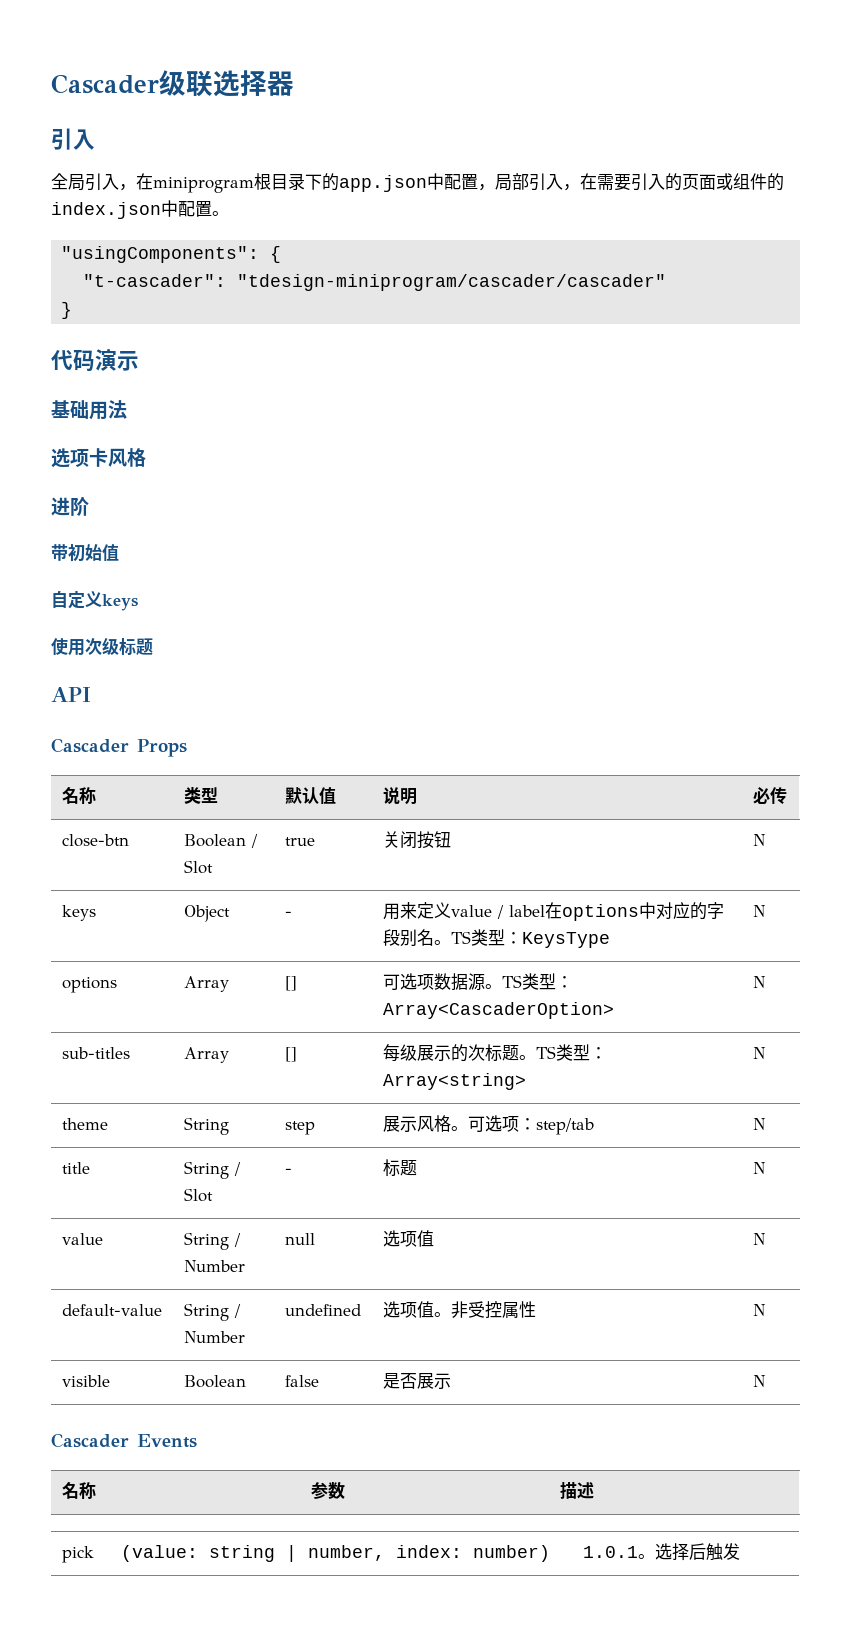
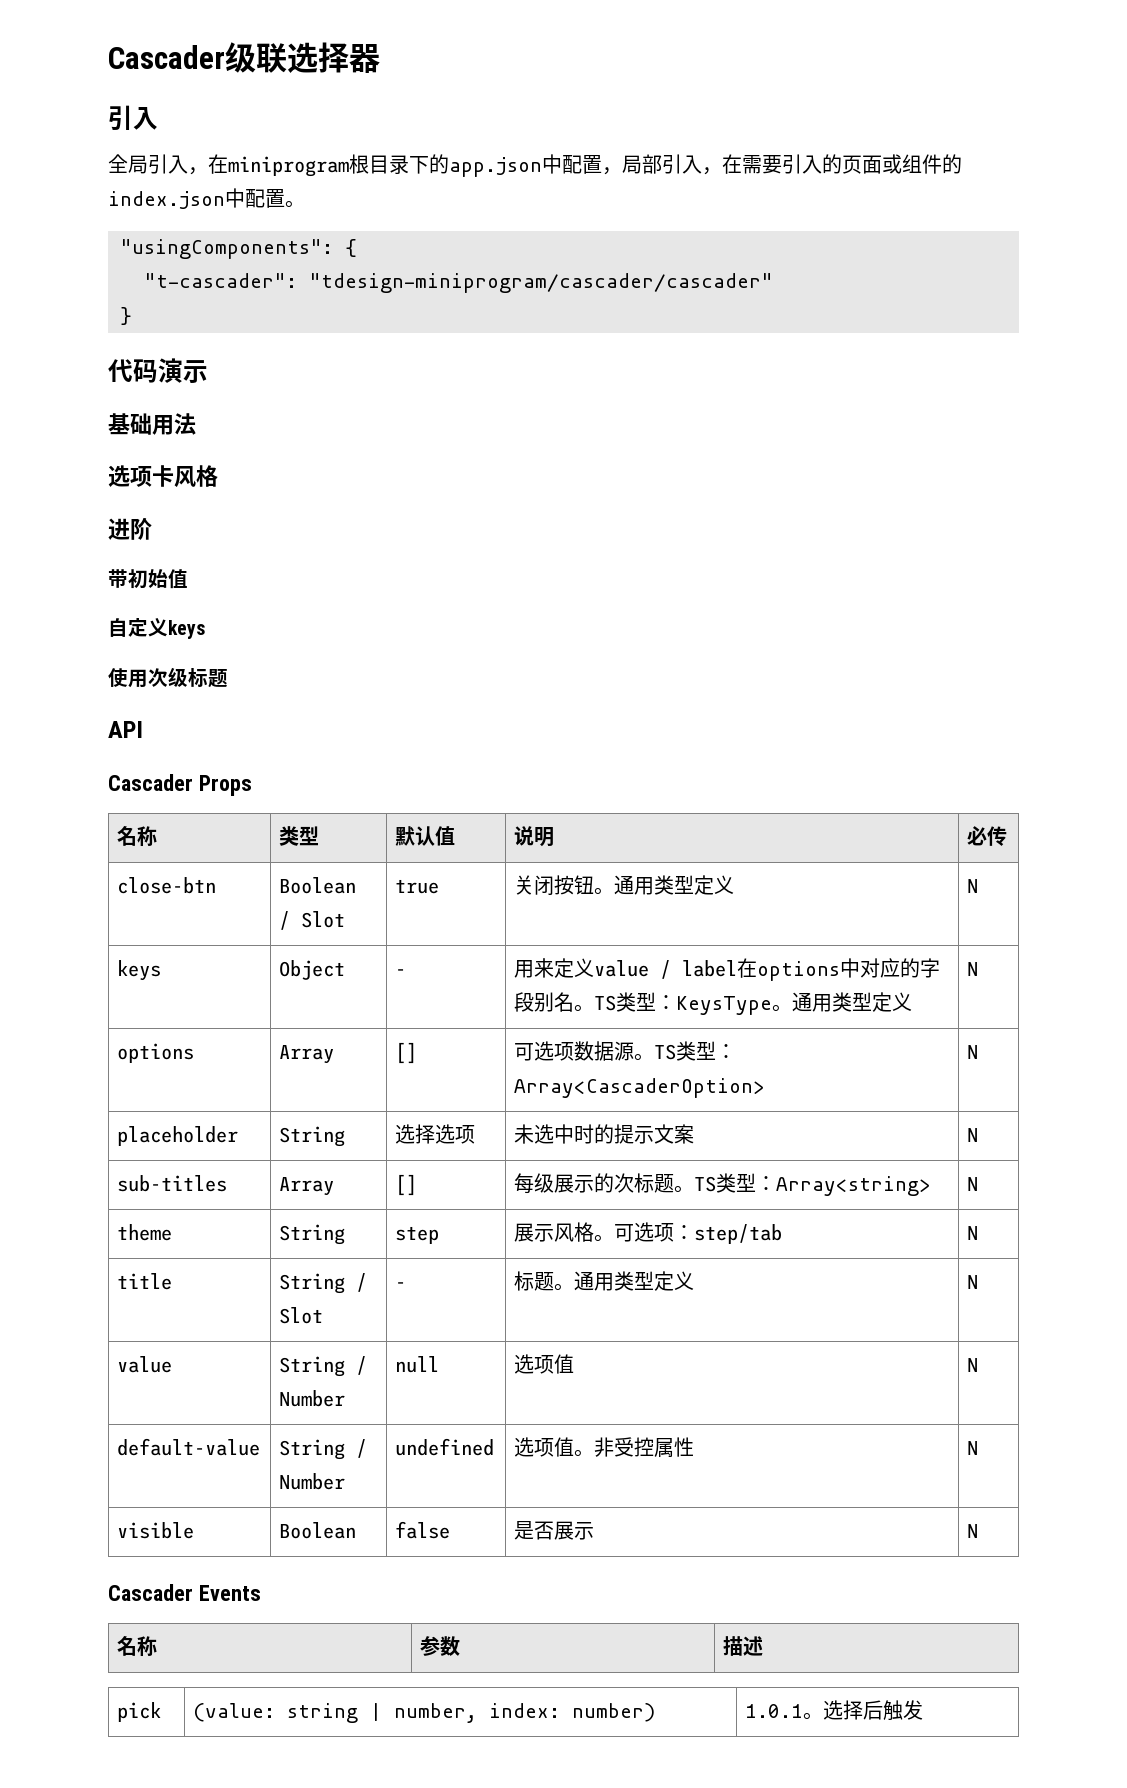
- close-btn | Boolean / Slot | true | 关闭按钮 | N
+ close-btn | Boolean / Slot | true | 关闭按钮。通用类型定义 | N
- keys | Object | - | 用来定义value / label在options中对应的字段别名。TS类型：KeysType | N
+ keys | Object | - | 用来定义value / label在options中对应的字段别名。TS类型：KeysType。通用类型定义 | N
+ placeholder | String | 选择选项 | 未选中时的提示文案 | N
- title | String / Slot | - | 标题 | N
+ title | String / Slot | - | 标题。通用类型定义 | N

